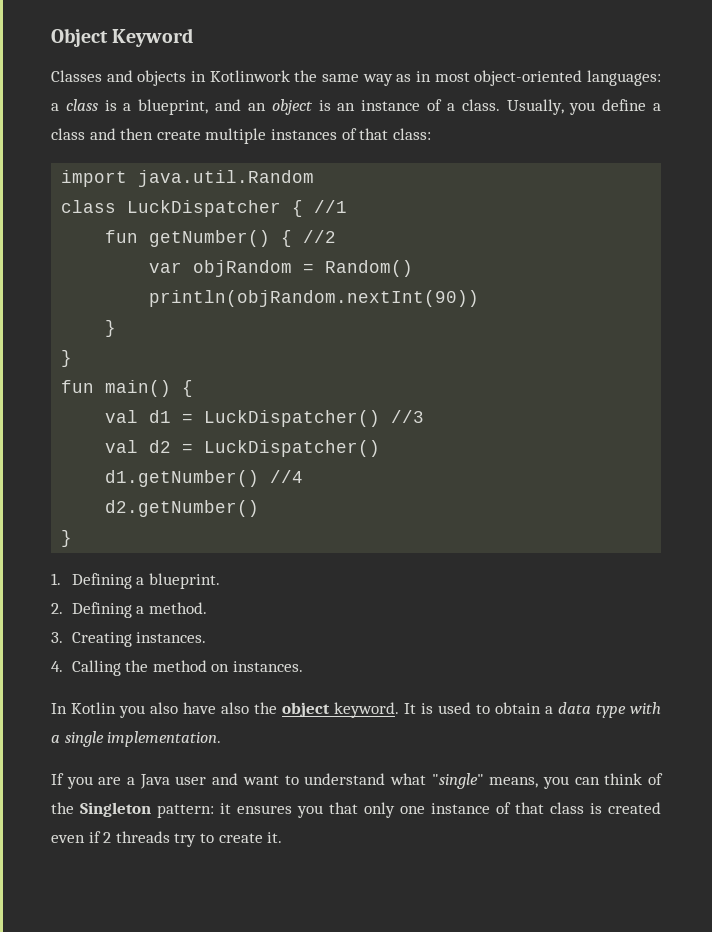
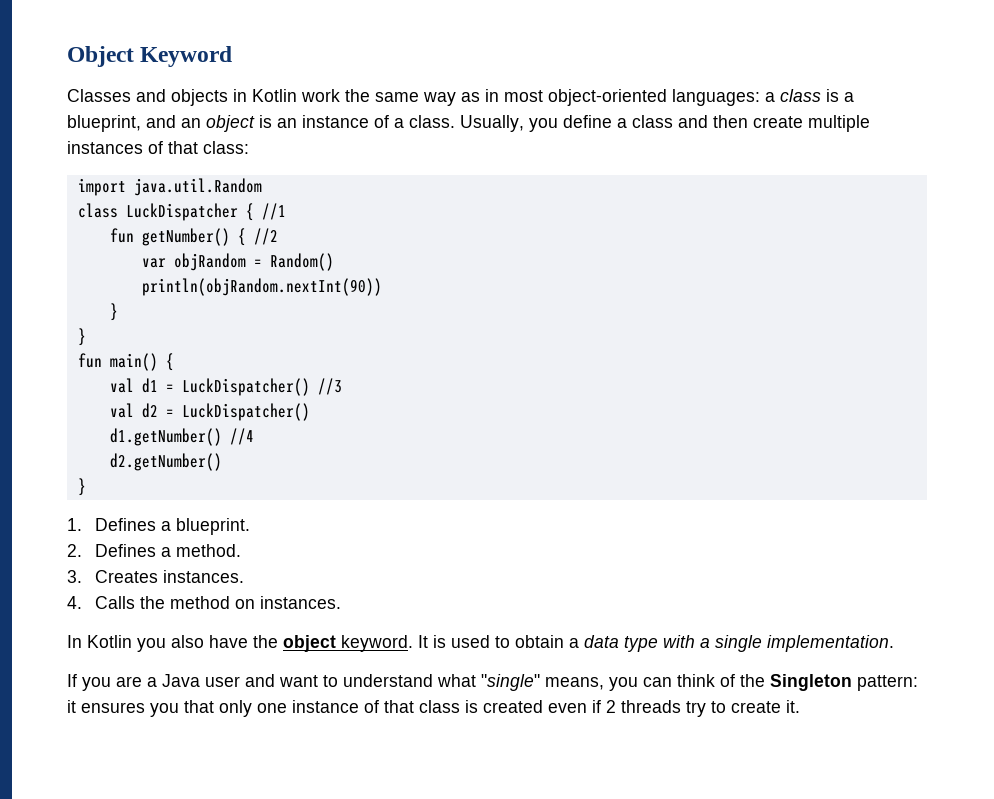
- Classes and objects in Kotlinwork the same way as in most object-oriented languages: a class is a blueprint, and an object is an instance of a class.
+ Classes and objects in Kotlin work the same way as in most object-oriented languages: a class is a blueprint, and an object is an instance of a class.
- 1. Defining a blueprint.
+ 1. Defines a blueprint.
- 2. Defining a method.
+ 2. Defines a method.
- 3. Creating instances.
+ 3. Creates instances.
- 4. Calling the method on instances.
+ 4. Calls the method on instances.
- In Kotlin you also have also the object keyword.
+ In Kotlin you also have the object keyword.

